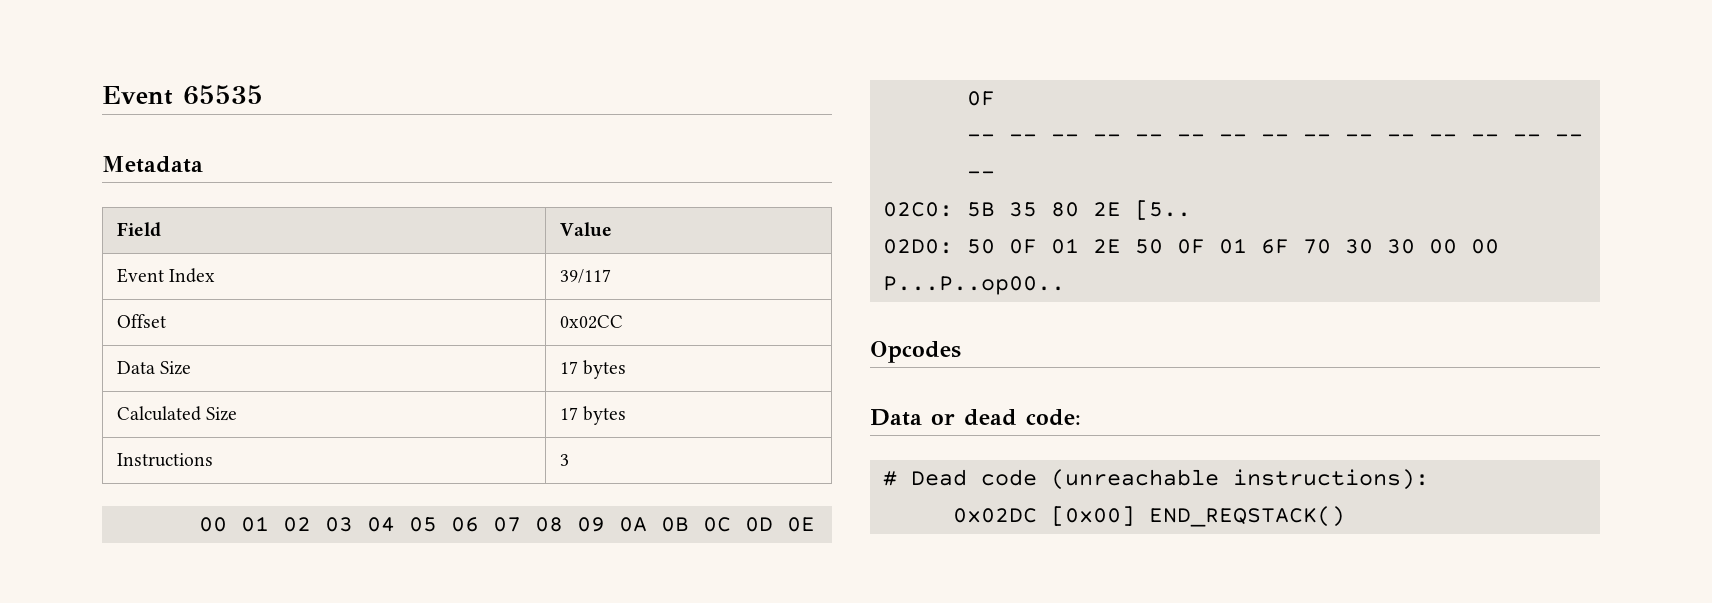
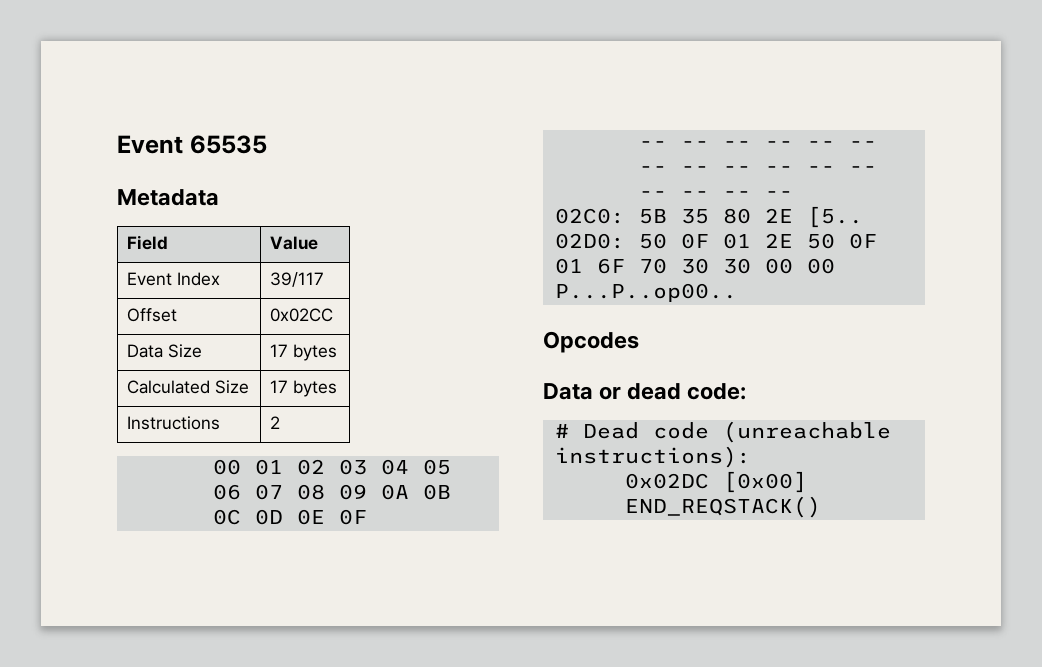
- Instructions | 3
+ Instructions | 2

